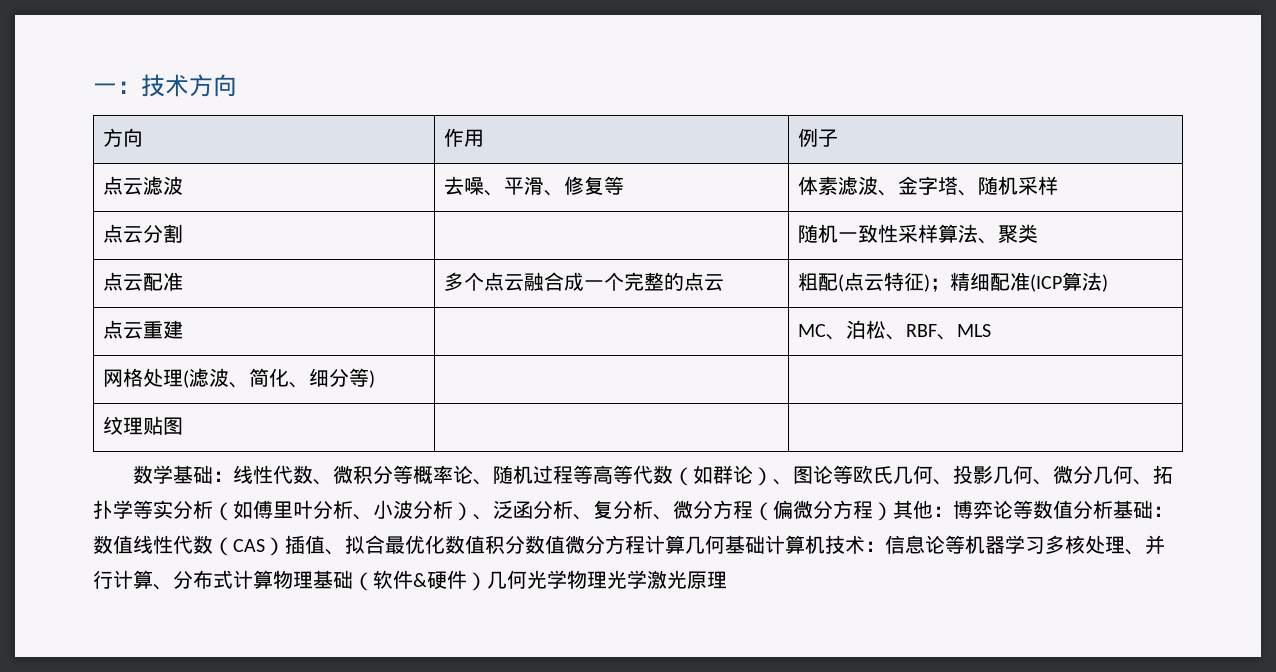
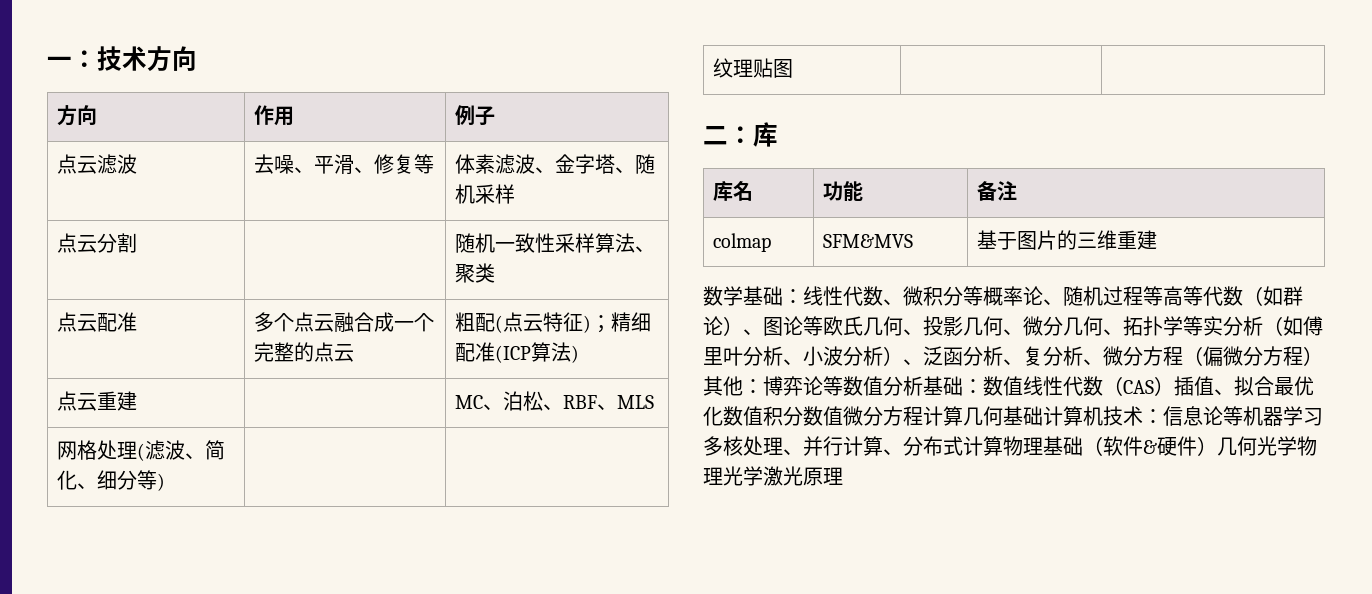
+ 二：库
+ 库名 | 功能 | 备注
+ colmap | SFM&MVS | 基于图片的三维重建

